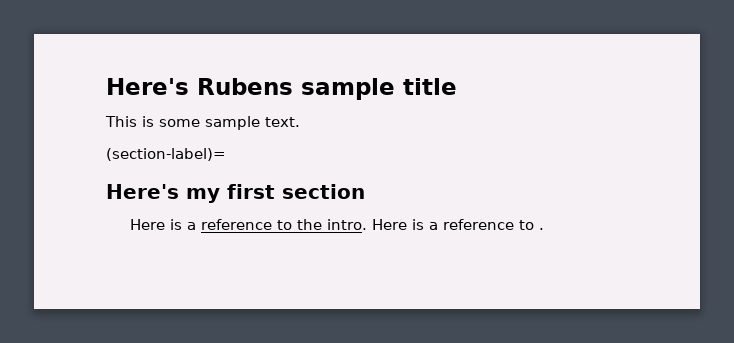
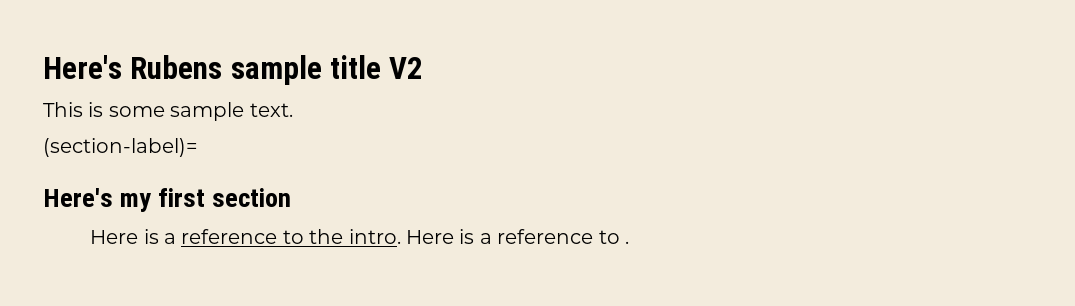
- Here's Rubens sample title
+ Here's Rubens sample title V2

